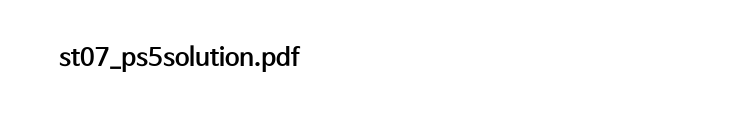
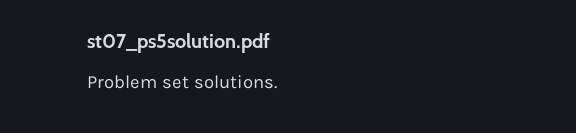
+ Problem set solutions.

